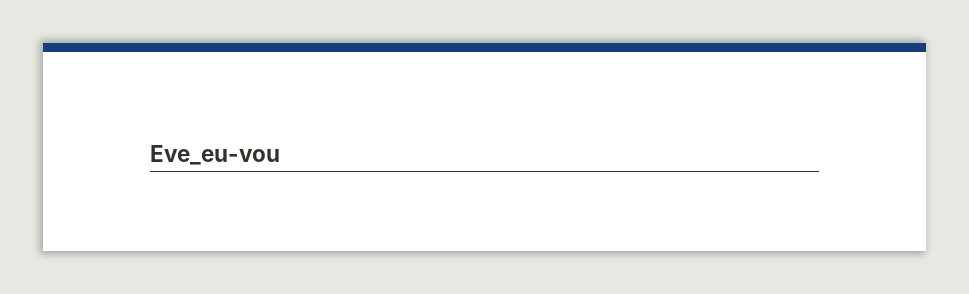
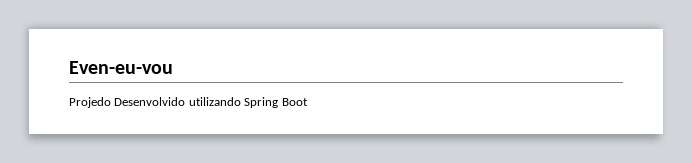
- Eve_eu-vou
+ Even-eu-vou
+ Projedo Desenvolvido utilizando Spring Boot

